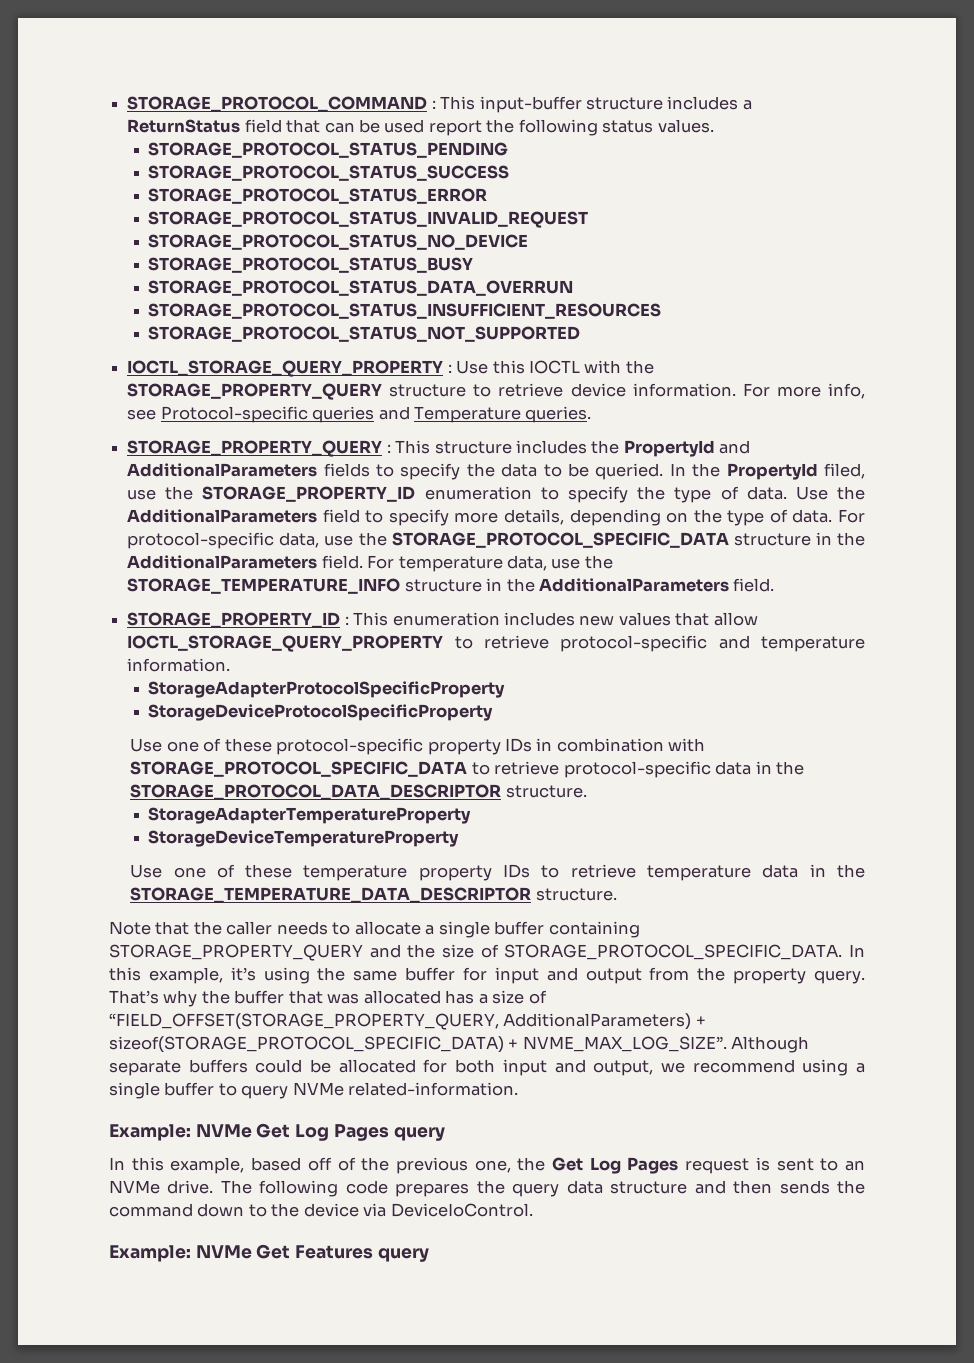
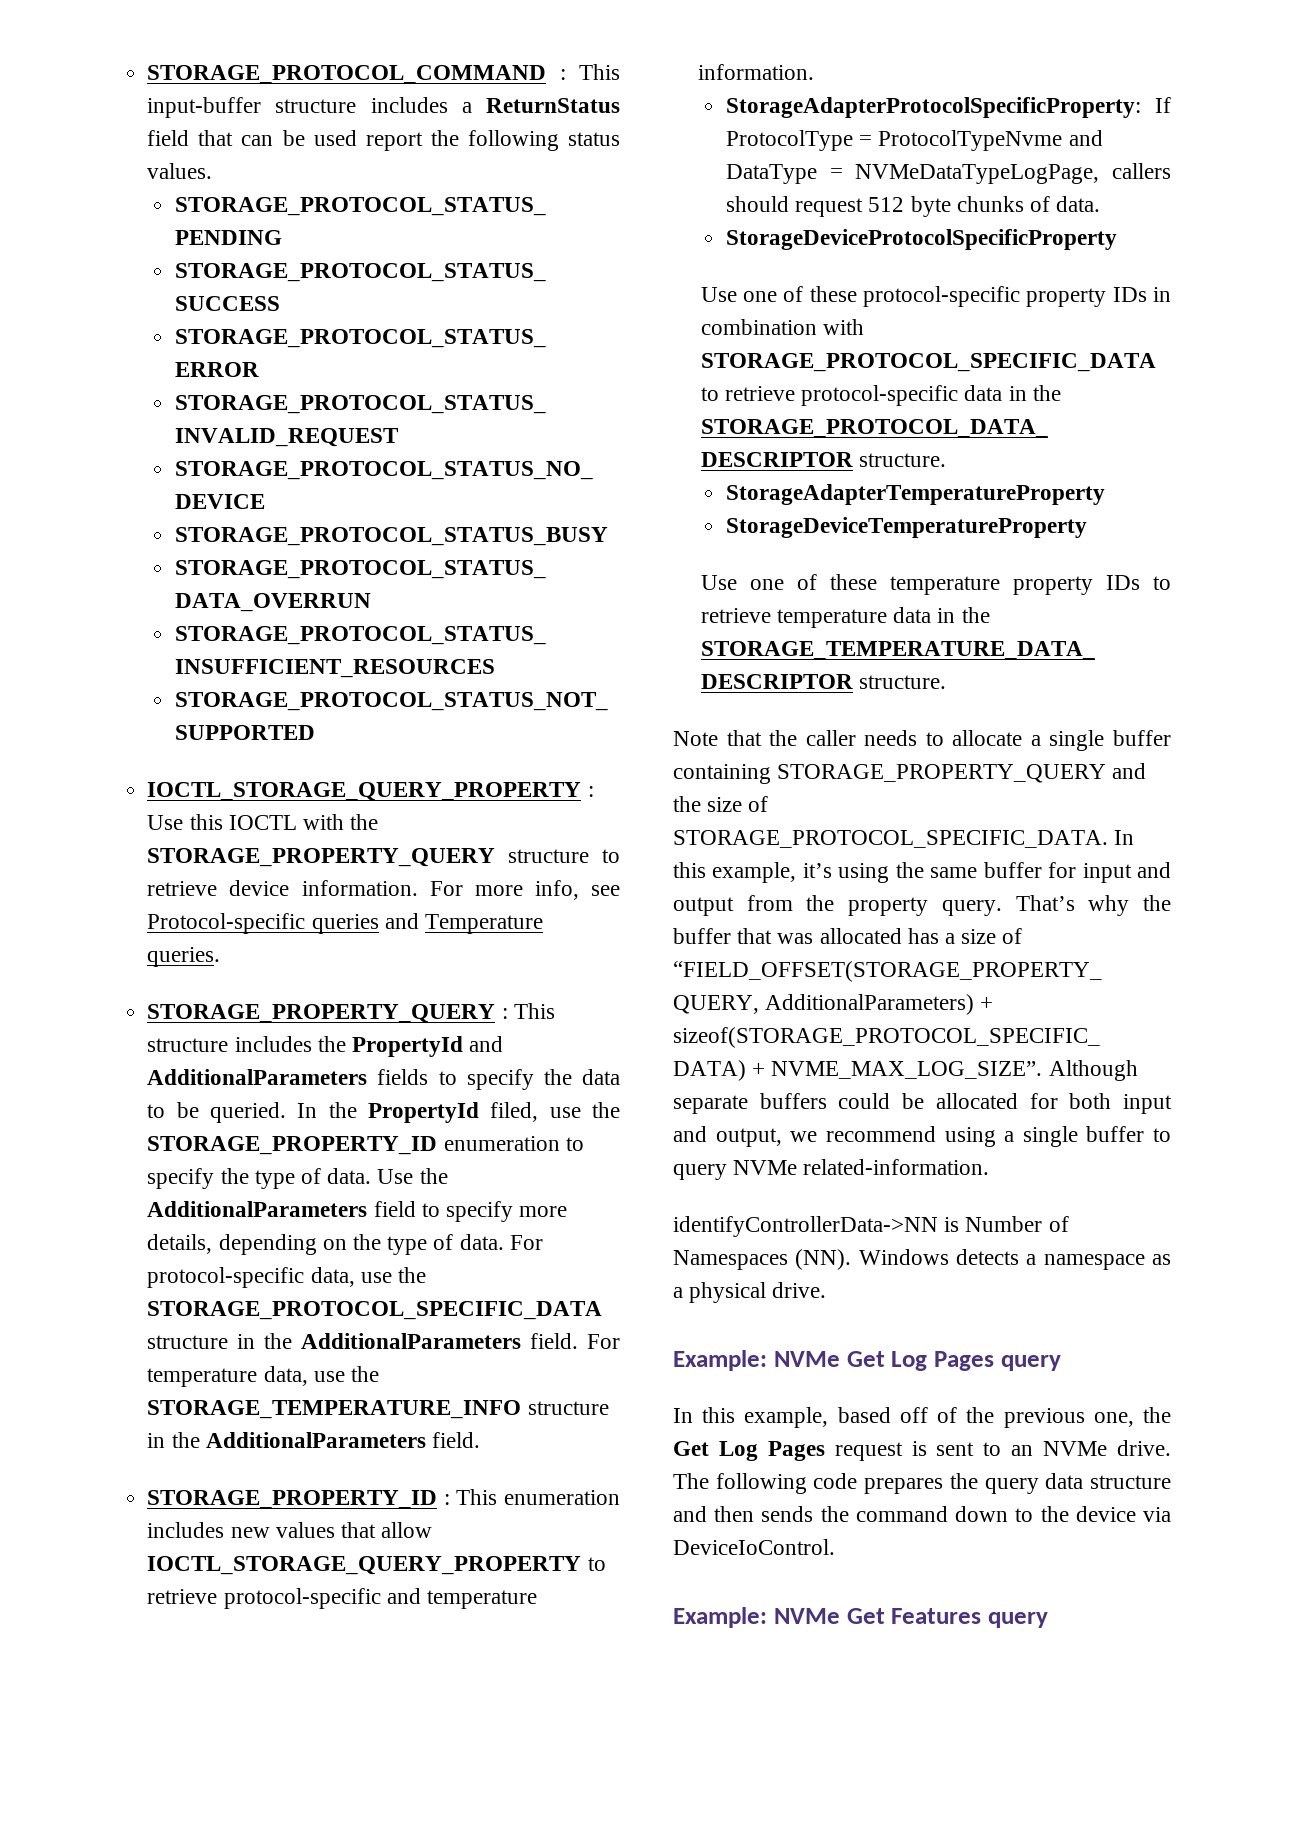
- StorageAdapterProtocolSpecificProperty
+ StorageAdapterProtocolSpecificProperty: If ProtocolType = ProtocolTypeNvme and DataType = NVMeDataTypeLogPage, callers should request 512 byte chunks of data.
+ identifyControllerData->NN is Number of Namespaces (NN). Windows detects a namespace as a physical drive.

